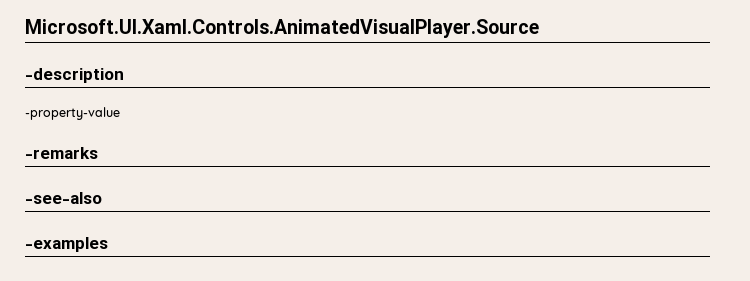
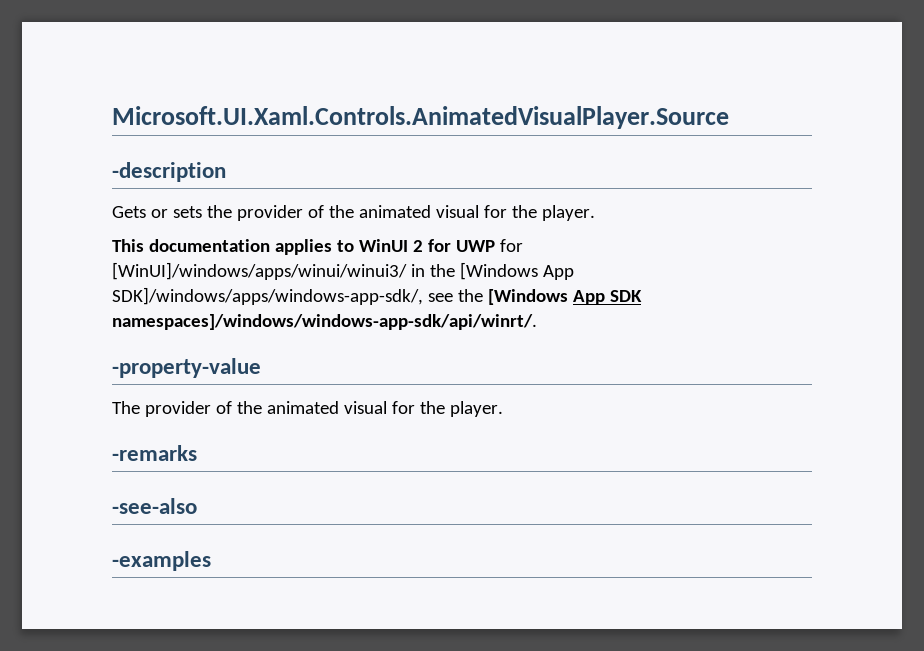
+ Gets or sets the provider of the animated visual for the player.
+ This documentation applies to WinUI 2 for UWP for [WinUI]/windows/apps/winui/winui3/ in the [Windows App SDK]/windows/apps/windows-app-sdk/, see the [Windows App SDK namespaces]/windows/windows-app-sdk/api/winrt/.
  -property-value
+ The provider of the animated visual for the player.

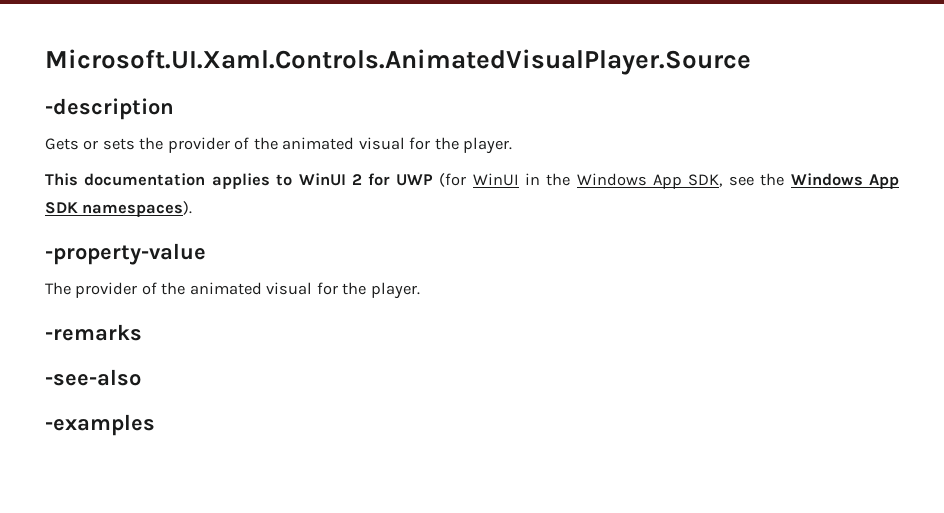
- This documentation applies to WinUI 2 for UWP for [WinUI]/windows/apps/winui/winui3/ in the [Windows App SDK]/windows/apps/windows-app-sdk/, see the [Windows App SDK namespaces]/windows/windows-app-sdk/api/winrt/.
+ This documentation applies to WinUI 2 for UWP (for WinUI in the Windows App SDK, see the Windows App SDK namespaces).

